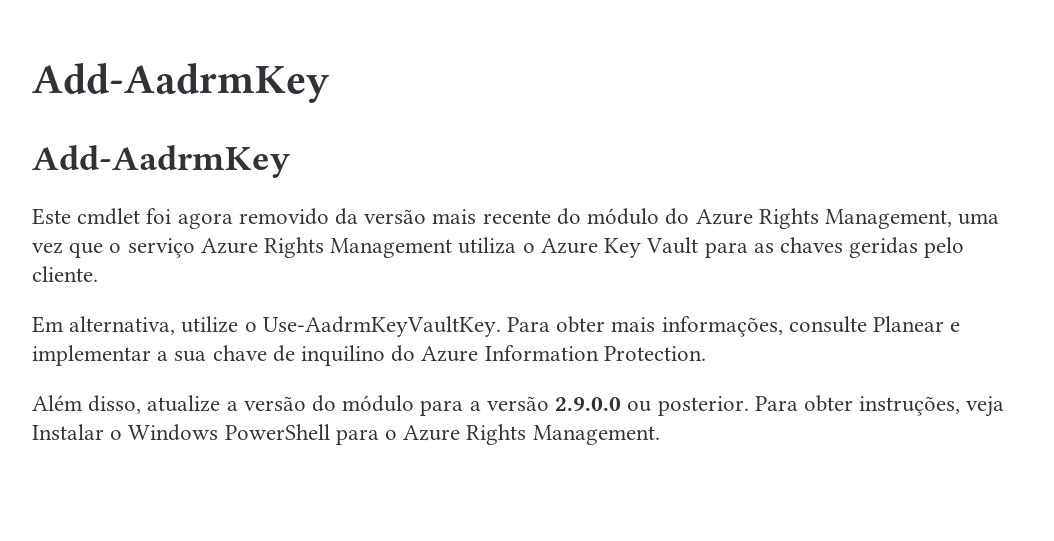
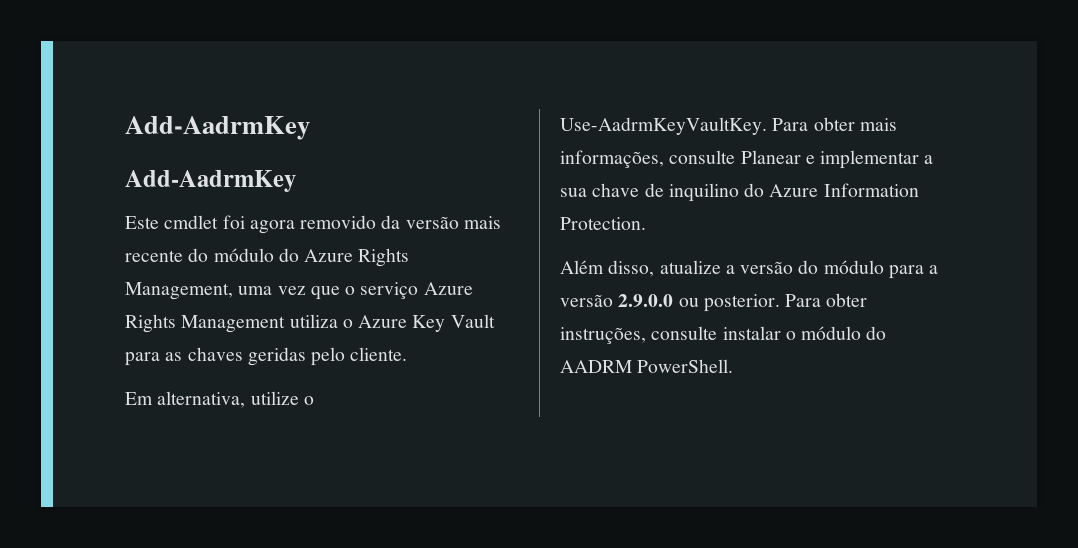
- Para obter instruções, veja Instalar o Windows PowerShell para o Azure Rights Management.
+ Para obter instruções, consulte instalar o módulo do AADRM PowerShell.

